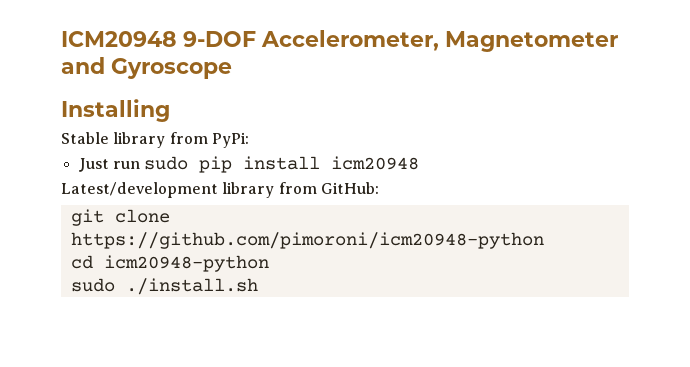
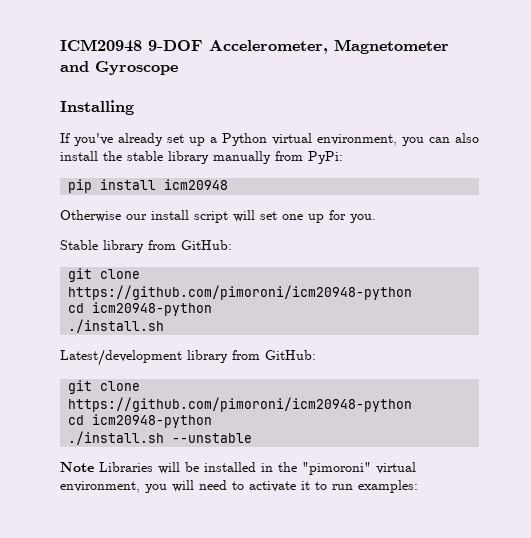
- Stable library from PyPi:
- Just run sudo pip install icm20948
+ If you've already set up a Python virtual environment, you can also install the stable library manually from PyPi:
+ pip install icm20948
+ Otherwise our install script will set one up for you.
+ Stable library from GitHub:
+ git clone https://github.com/pimoroni/icm20948-python
+ cd icm20948-python
+ ./install.sh
- sudo ./install.sh
+ ./install.sh --unstable
+ Note Libraries will be installed in the "pimoroni" virtual environment, you will need to activate it to run examples:

